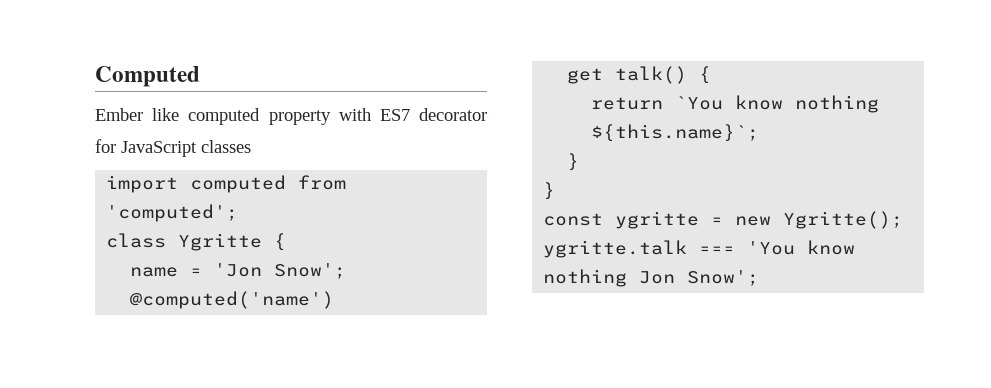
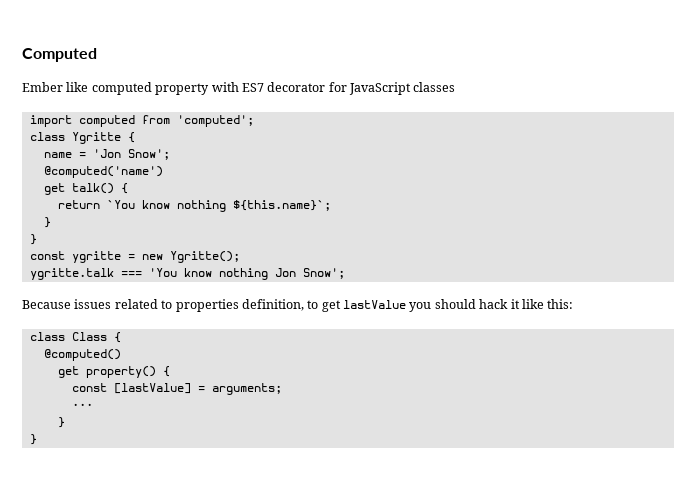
+ Because issues related to properties definition, to get lastValue you should hack it like this:
+ class Class {
+ @computed()
+ get property() {
+ const [lastValue] = arguments;
+ ···
+ }
+ }

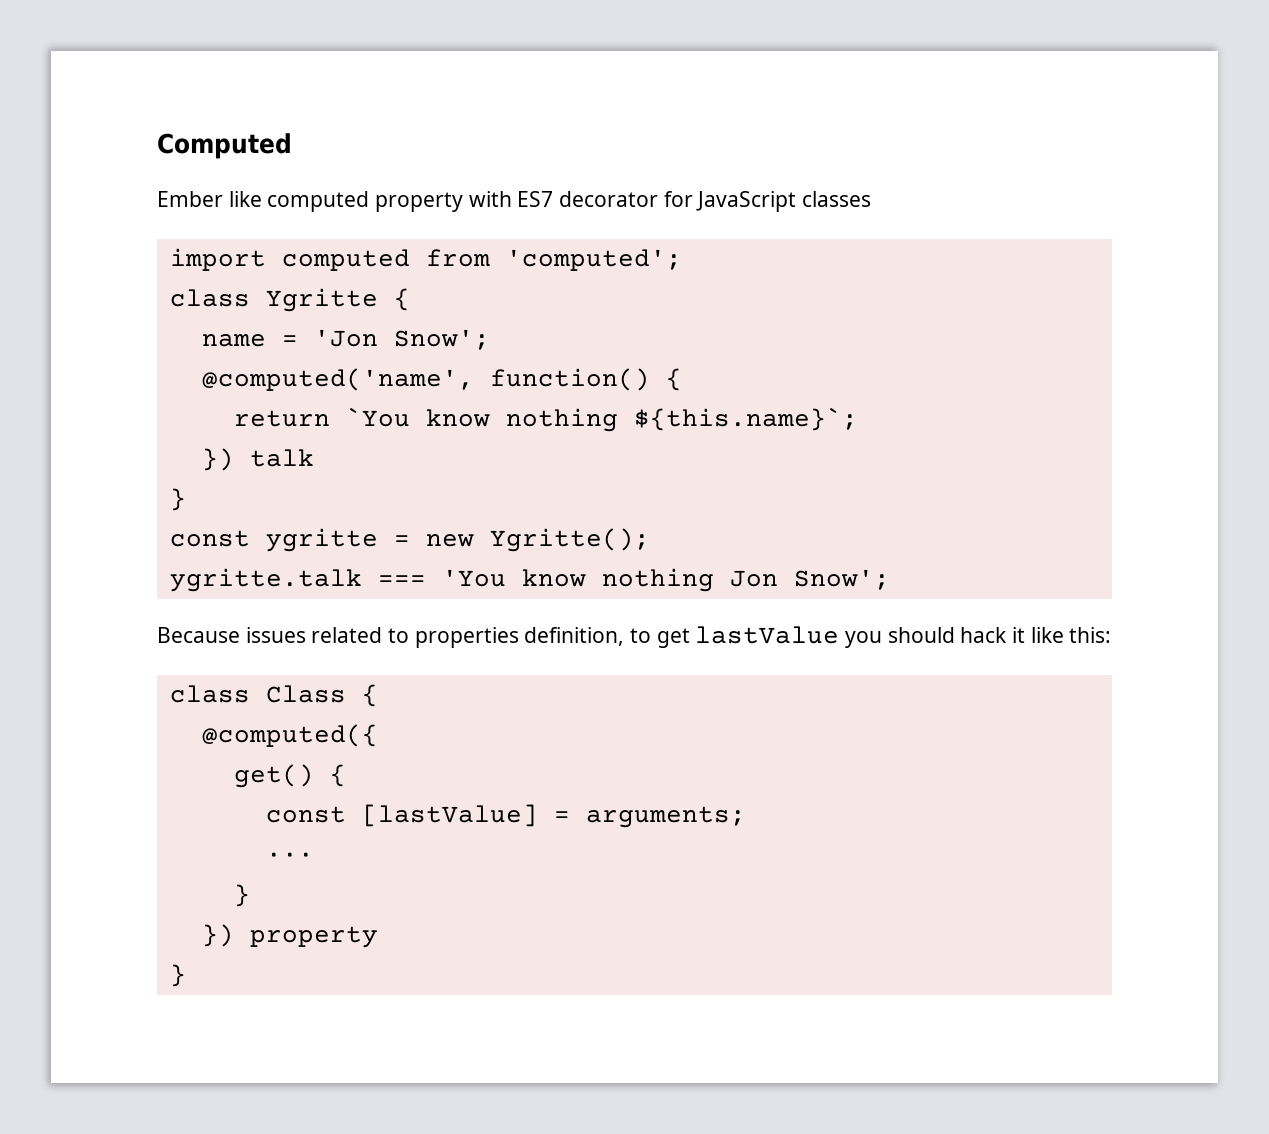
- @computed('name')
- get talk() {
+ @computed('name', function() {
  return `You know nothing ${this.name}`;
- }
+ }) talk
- @computed()
- get property() {
+ @computed({
+ get() {
+ }) property

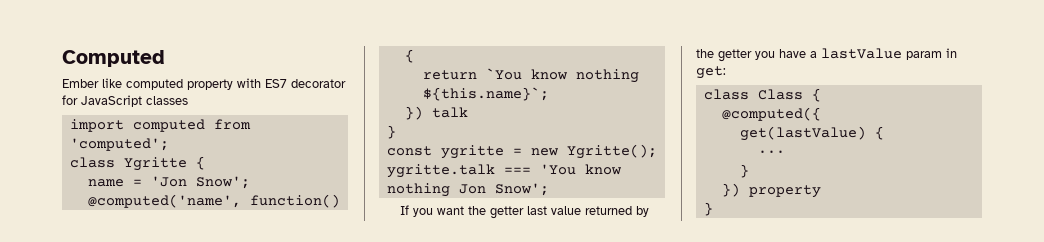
- Because issues related to properties definition, to get lastValue you should hack it like this:
+ If you want the getter last value returned by the getter you have a lastValue param in get:
- get() {
- const [lastValue] = arguments;
+ get(lastValue) {

